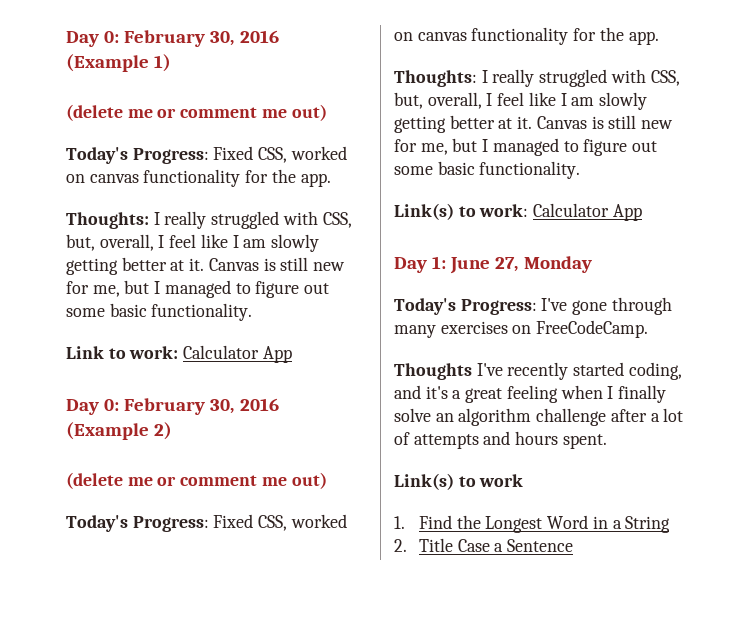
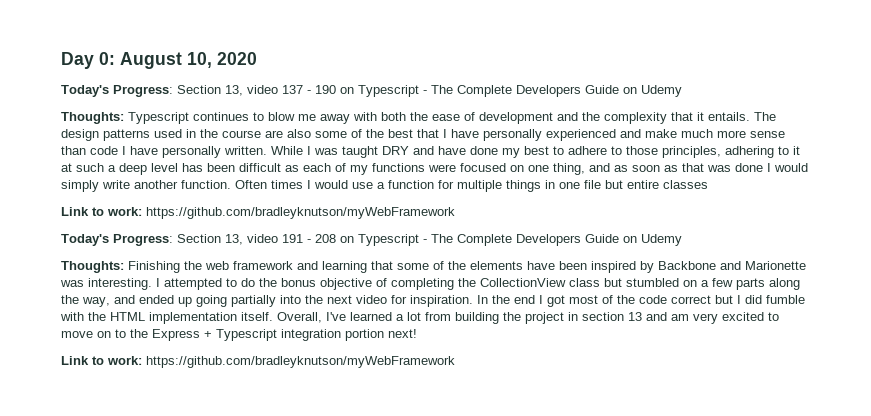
- Day 0: February 30, 2016 (Example 1)
- (delete me or comment me out)
- Today's Progress: Fixed CSS, worked on canvas functionality for the app.
- Thoughts: I really struggled with CSS, but, overall, I feel like I am slowly getting better at it. Canvas is still new for me, but I managed to figure out some basic functionality.
- Link to work: Calculator App
- Day 0: February 30, 2016 (Example 2)
- (delete me or comment me out)
- Today's Progress: Fixed CSS, worked on canvas functionality for the app.
- Thoughts: I really struggled with CSS, but, overall, I feel like I am slowly getting better at it. Canvas is still new for me, but I managed to figure out some basic functionality.
- Link(s) to work: Calculator App
- Day 1: June 27, Monday
- Today's Progress: I've gone through many exercises on FreeCodeCamp.
- Thoughts I've recently started coding, and it's a great feeling when I finally solve an algorithm challenge after a lot of attempts and hours spent.
- Link(s) to work
- 1. Find the Longest Word in a String
- 2. Title Case a Sentence
+ Day 0: August 10, 2020
+ Today's Progress: Section 13, video 137 - 190 on Typescript - The Complete Developers Guide on Udemy
+ Thoughts: Typescript continues to blow me away with both the ease of development and the complexity that it entails. The design patterns used in the course are also some of the best that I have personally experienced and make much more sense than code I have personally written. While I was taught DRY and have done my best to adhere to those principles, adhering to it at such a deep level has been difficult as each of my functions were focused on one thing, and as soon as that was done I would simply write another function. Often times I would use a function for multiple things in one file but entire classes
+ Link to work: https://github.com/bradleyknutson/myWebFramework
+ Today's Progress: Section 13, video 191 - 208 on Typescript - The Complete Developers Guide on Udemy
+ Thoughts: Finishing the web framework and learning that some of the elements have been inspired by Backbone and Marionette was interesting. I attempted to do the bonus objective of completing the CollectionView class but stumbled on a few parts along the way, and ended up going partially into the next video for inspiration. In the end I got most of the code correct but I did fumble with the HTML implementation itself. Overall, I've learned a lot from building the project in section 13 and am very excited to move on to the Express + Typescript integration portion next!
+ Link to work: https://github.com/bradleyknutson/myWebFramework

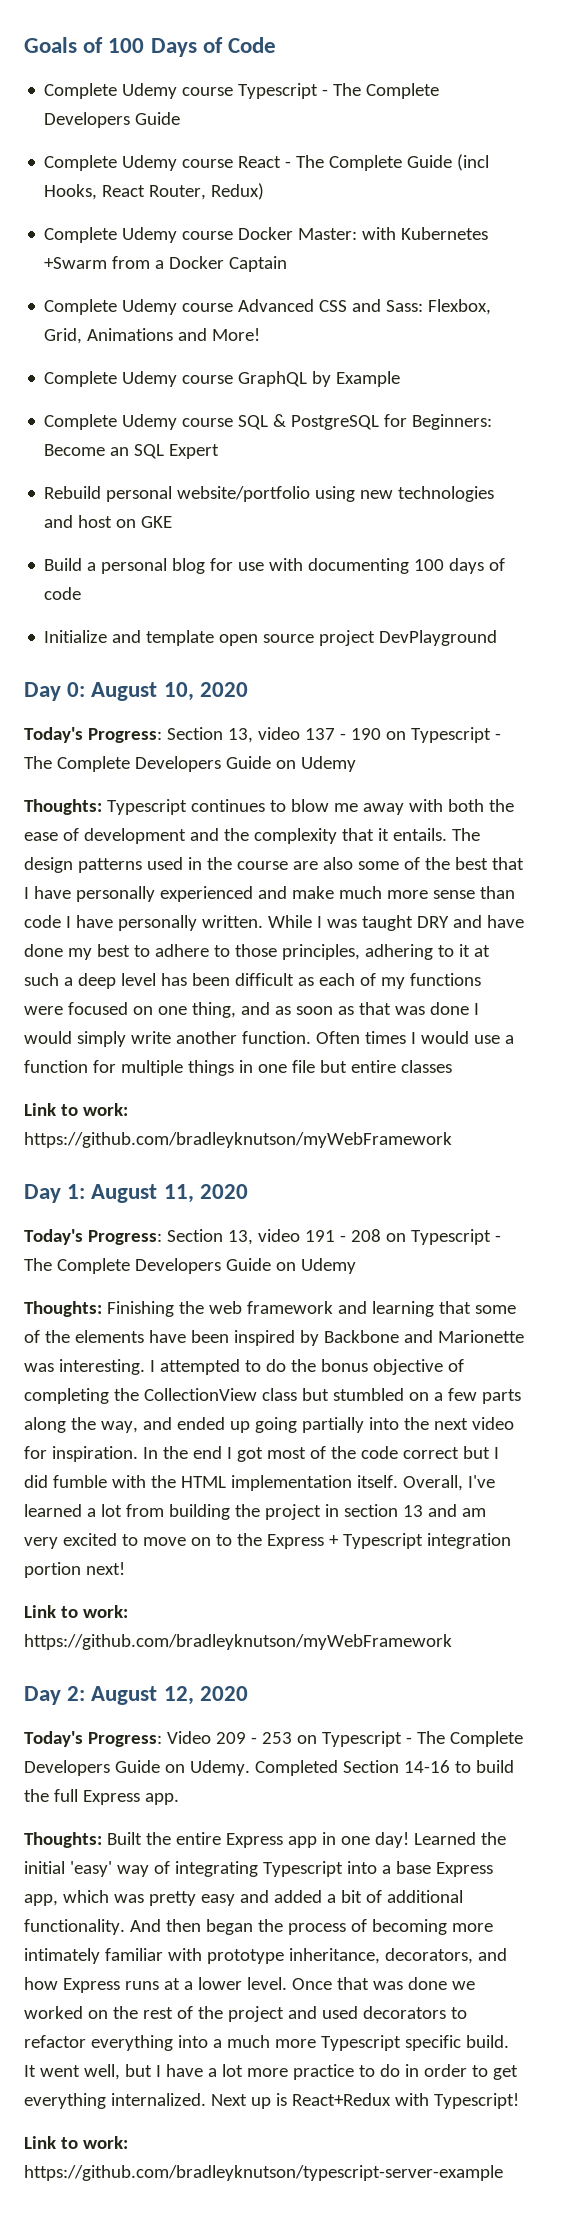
+ Goals of 100 Days of Code
+ Complete Udemy course Typescript - The Complete Developers Guide
+ Complete Udemy course React - The Complete Guide (incl Hooks, React Router, Redux)
+ Complete Udemy course Docker Master: with Kubernetes +Swarm from a Docker Captain
+ Complete Udemy course Advanced CSS and Sass: Flexbox, Grid, Animations and More!
+ Complete Udemy course GraphQL by Example
+ Complete Udemy course SQL & PostgreSQL for Beginners: Become an SQL Expert
+ Rebuild personal website/portfolio using new technologies and host on GKE
+ Build a personal blog for use with documenting 100 days of code
+ Initialize and template open source project DevPlayground
+ Day 1: August 11, 2020
+ Day 2: August 12, 2020
+ Today's Progress: Video 209 - 253 on Typescript - The Complete Developers Guide on Udemy. Completed Section 14-16 to build the full Express app.
+ Thoughts: Built the entire Express app in one day! Learned the initial 'easy' way of integrating Typescript into a base Express app, which was pretty easy and added a bit of additional functionality. And then began the process of becoming more intimately familiar with prototype inheritance, decorators, and how Express runs at a lower level. Once that was done we worked on the rest of the project and used decorators to refactor everything into a much more Typescript specific build. It went well, but I have a lot more practice to do in order to get everything internalized. Next up is React+Redux with Typescript!
+ Link to work: https://github.com/bradleyknutson/typescript-server-example

